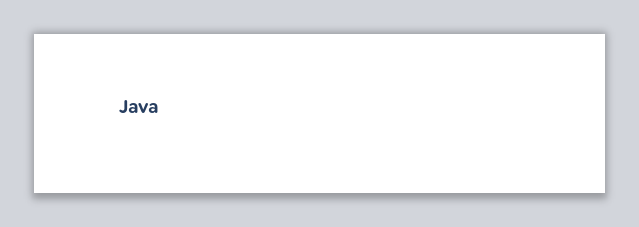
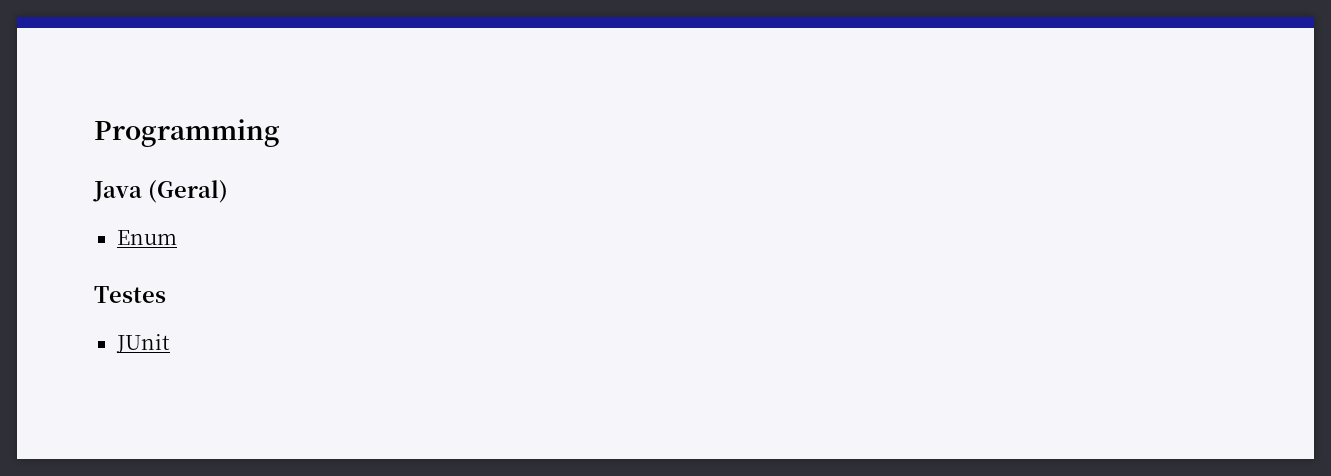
- Java
+ Programming
+ Java (Geral)
+ Enum
+ Testes
+ JUnit

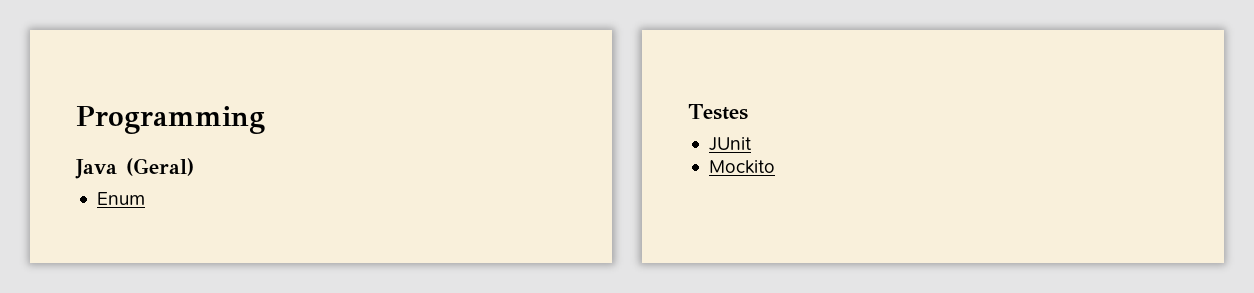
+ Mockito

